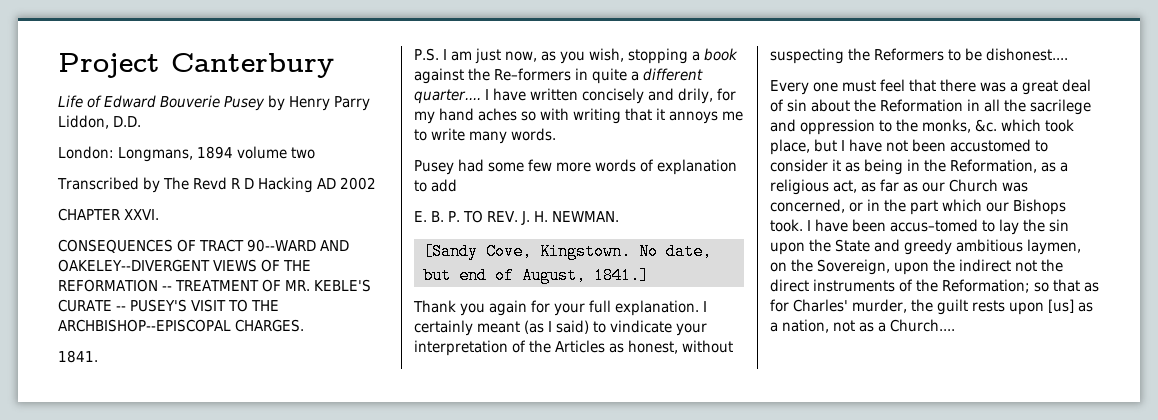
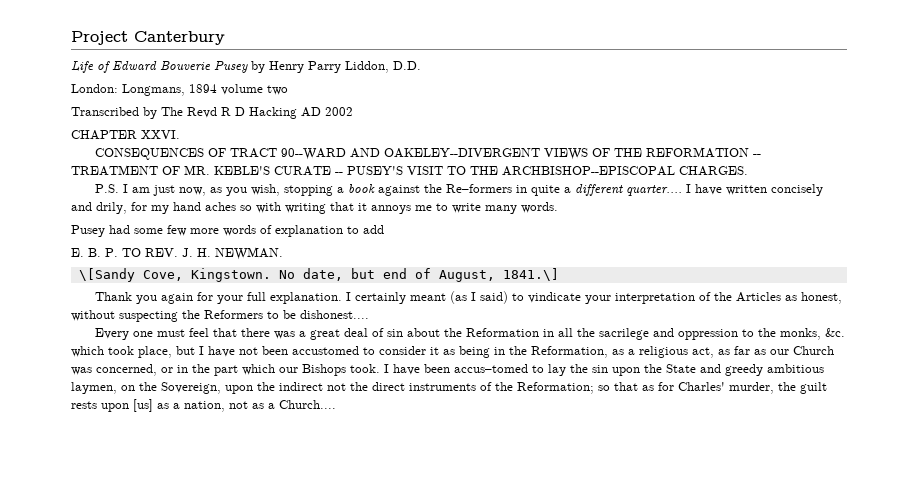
- 1841.
- [Sandy Cove, Kingstown.
+ \[Sandy Cove, Kingstown.
- No date, but end of August, 1841.]
+ No date, but end of August, 1841.\]

